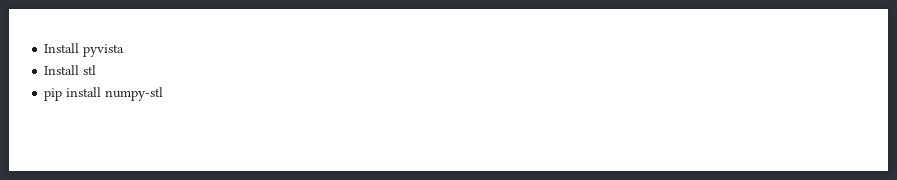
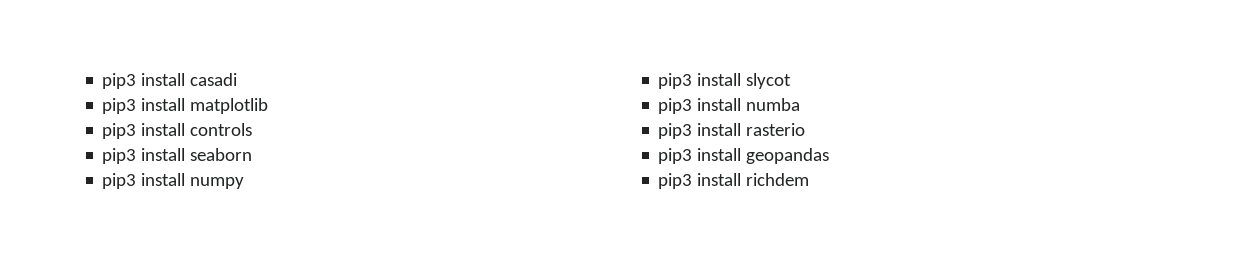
- Install pyvista
- Install stl
- pip install numpy-stl
+ pip3 install casadi
+ pip3 install matplotlib
+ pip3 install controls
+ pip3 install seaborn
+ pip3 install numpy
+ pip3 install slycot
+ pip3 install numba
+ pip3 install rasterio
+ pip3 install geopandas
+ pip3 install richdem

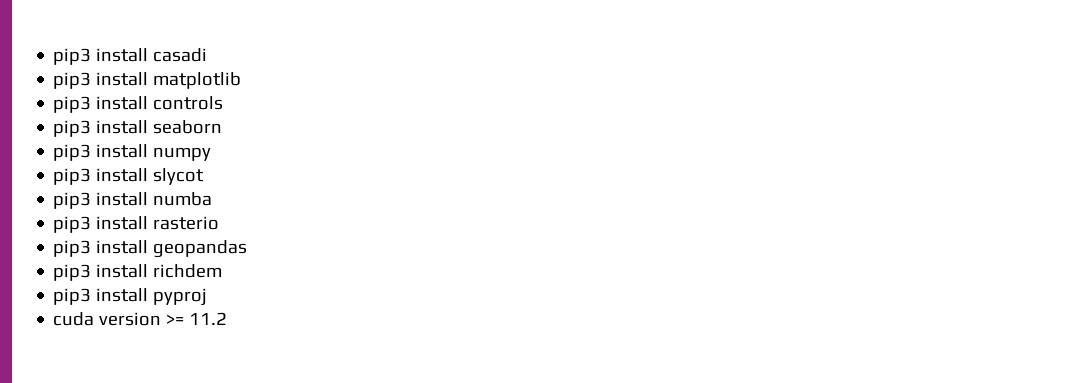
+ pip3 install pyproj
+ cuda version >= 11.2

